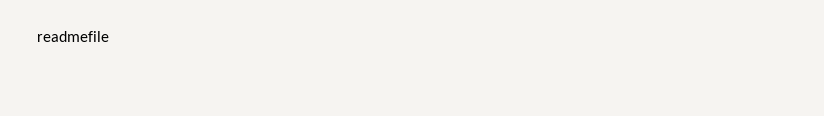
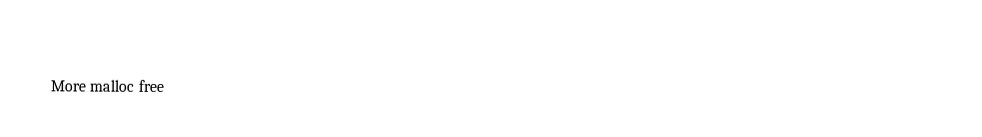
- readmefile
+ More malloc free

